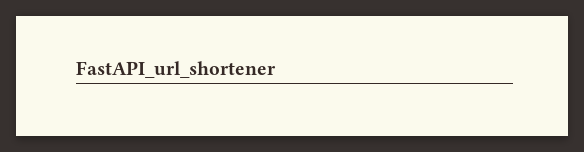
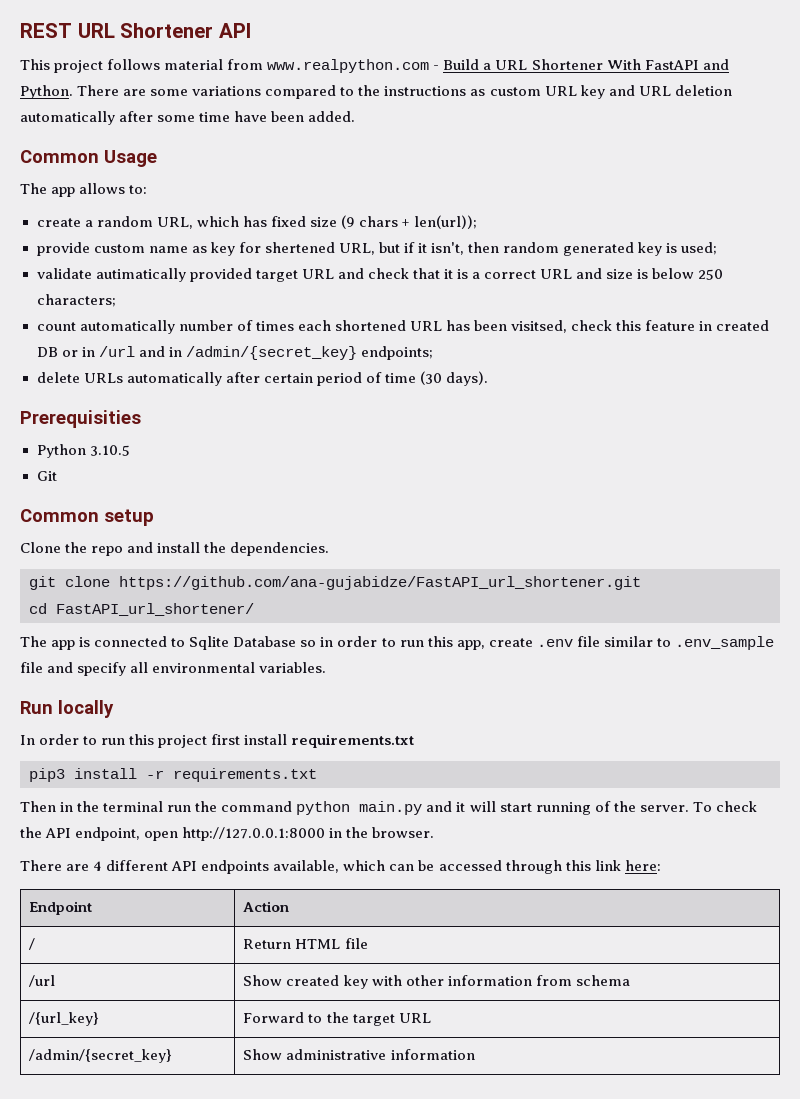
- FastAPI_url_shortener
+ REST URL Shortener API
+ This project follows material from www.realpython.com - Build a URL Shortener With FastAPI and Python. There are some variations compared to the instructions as custom URL key and URL deletion automatically after some time have been added.
+ Common Usage
+ The app allows to:
+ create a random URL, which has fixed size (9 chars + len(url));
+ provide custom name as key for shertened URL, but if it isn't, then random generated key is used;
+ validate autimatically provided target URL and check that it is a correct URL and size is below 250 characters;
+ count automatically number of times each shortened URL has been visitsed, check this feature in created DB or in /url and in /admin/{secret_key} endpoints;
+ delete URLs automatically after certain period of time (30 days).
+ Prerequisities
+ Python 3.10.5
+ Git
+ Common setup
+ Clone the repo and install the dependencies.
+ git clone https://github.com/ana-gujabidze/FastAPI_url_shortener.git
+ cd FastAPI_url_shortener/
+ The app is connected to Sqlite Database so in order to run this app, create .env file similar to .env_sample file and specify all environmental variables.
+ Run locally
+ In order to run this project first install requirements.txt
+ pip3 install -r requirements.txt
+ Then in the terminal run the command python main.py and it will start running of the server. To check the API endpoint, open http://127.0.0.1:8000 in the browser.
+ There are 4 different API endpoints available, which can be accessed through this link here:
+ Endpoint | Action
+ / | Return HTML file
+ /url | Show created key with other information from schema
+ /{url_key} | Forward to the target URL
+ /admin/{secret_key} | Show administrative information

